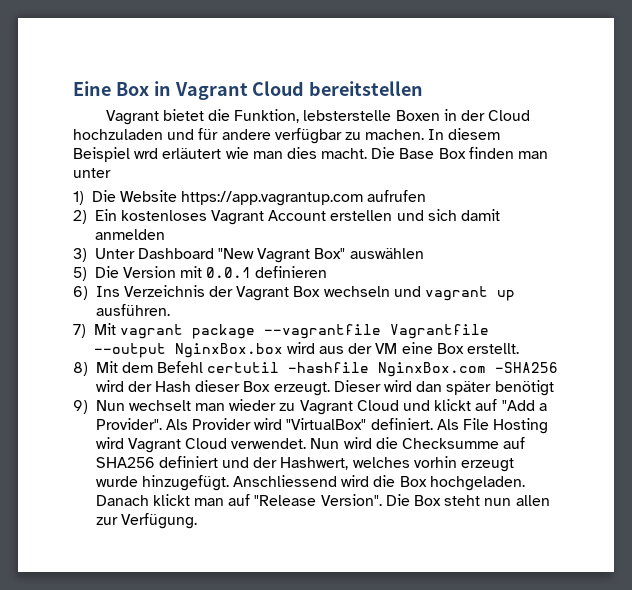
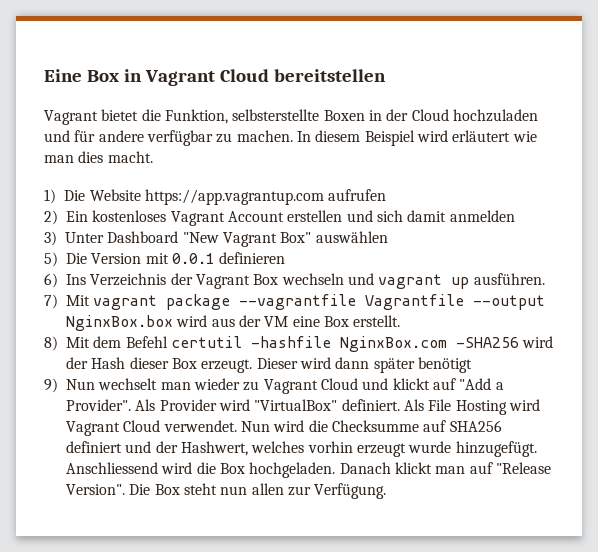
- Vagrant bietet die Funktion, lebsterstelle Boxen in der Cloud hochzuladen und für andere verfügbar zu machen.
+ Vagrant bietet die Funktion, selbsterstellte Boxen in der Cloud hochzuladen und für andere verfügbar zu machen.
- In diesem Beispiel wrd erläutert wie man dies macht. Die Base Box finden man unter
+ In diesem Beispiel wird erläutert wie man dies macht.
- Dieser wird dan später benötigt
+ Dieser wird dann später benötigt

